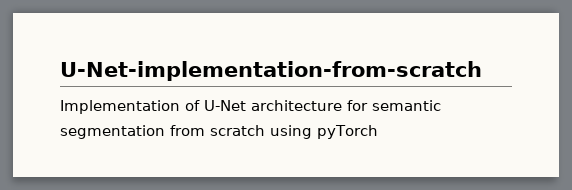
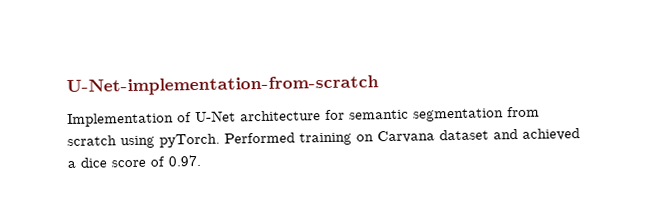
- Implementation of U-Net architecture for semantic segmentation from scratch using pyTorch
+ Implementation of U-Net architecture for semantic segmentation from scratch using pyTorch. Performed training on Carvana dataset and achieved a dice score of 0.97.

